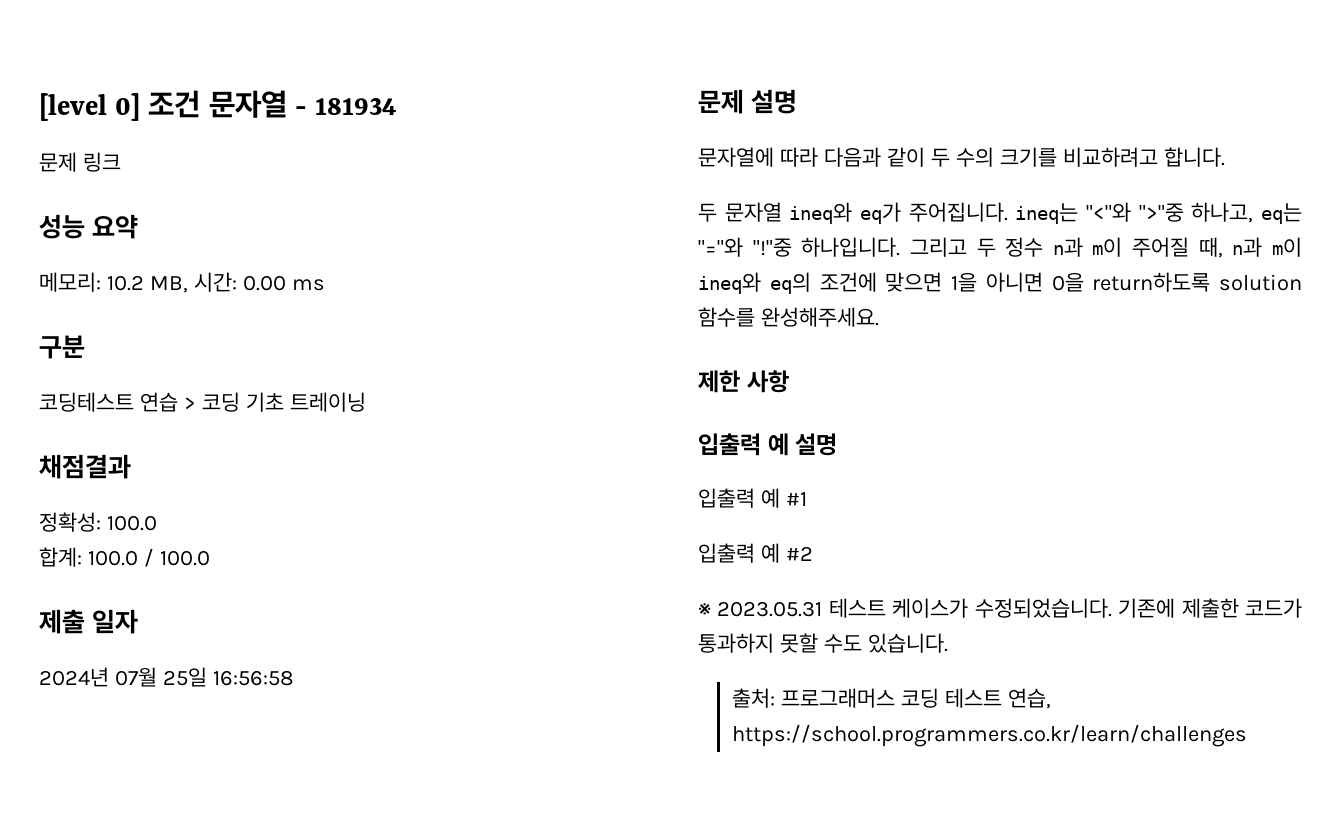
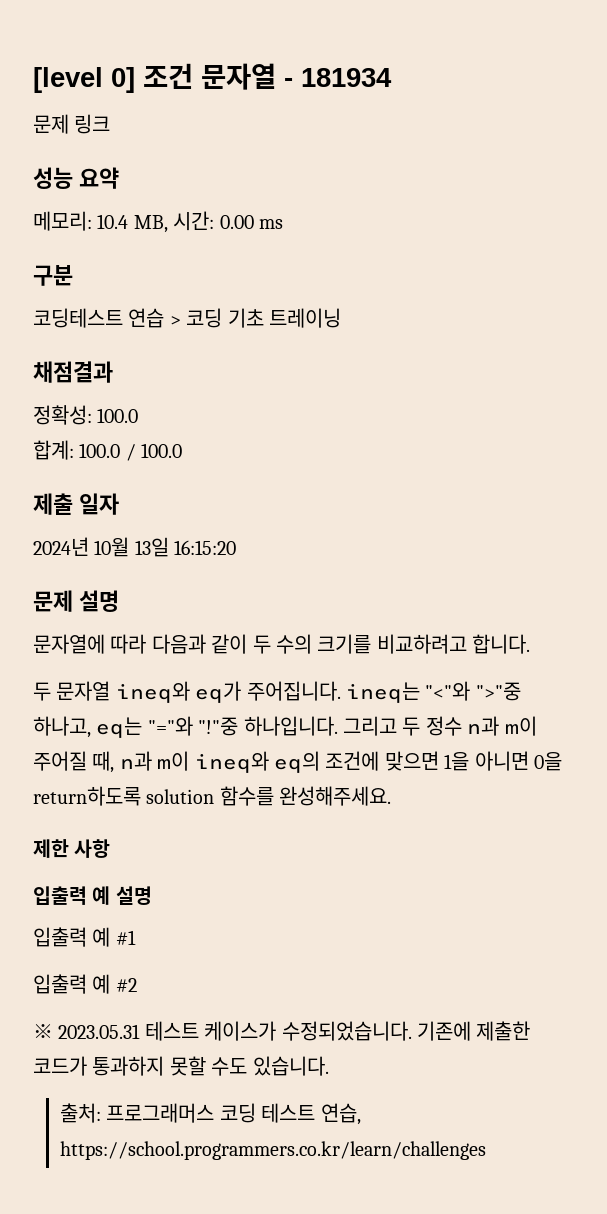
- 메모리: 10.2 MB, 시간: 0.00 ms
+ 메모리: 10.4 MB, 시간: 0.00 ms
- 2024년 07월 25일 16:56:58
+ 2024년 10월 13일 16:15:20

